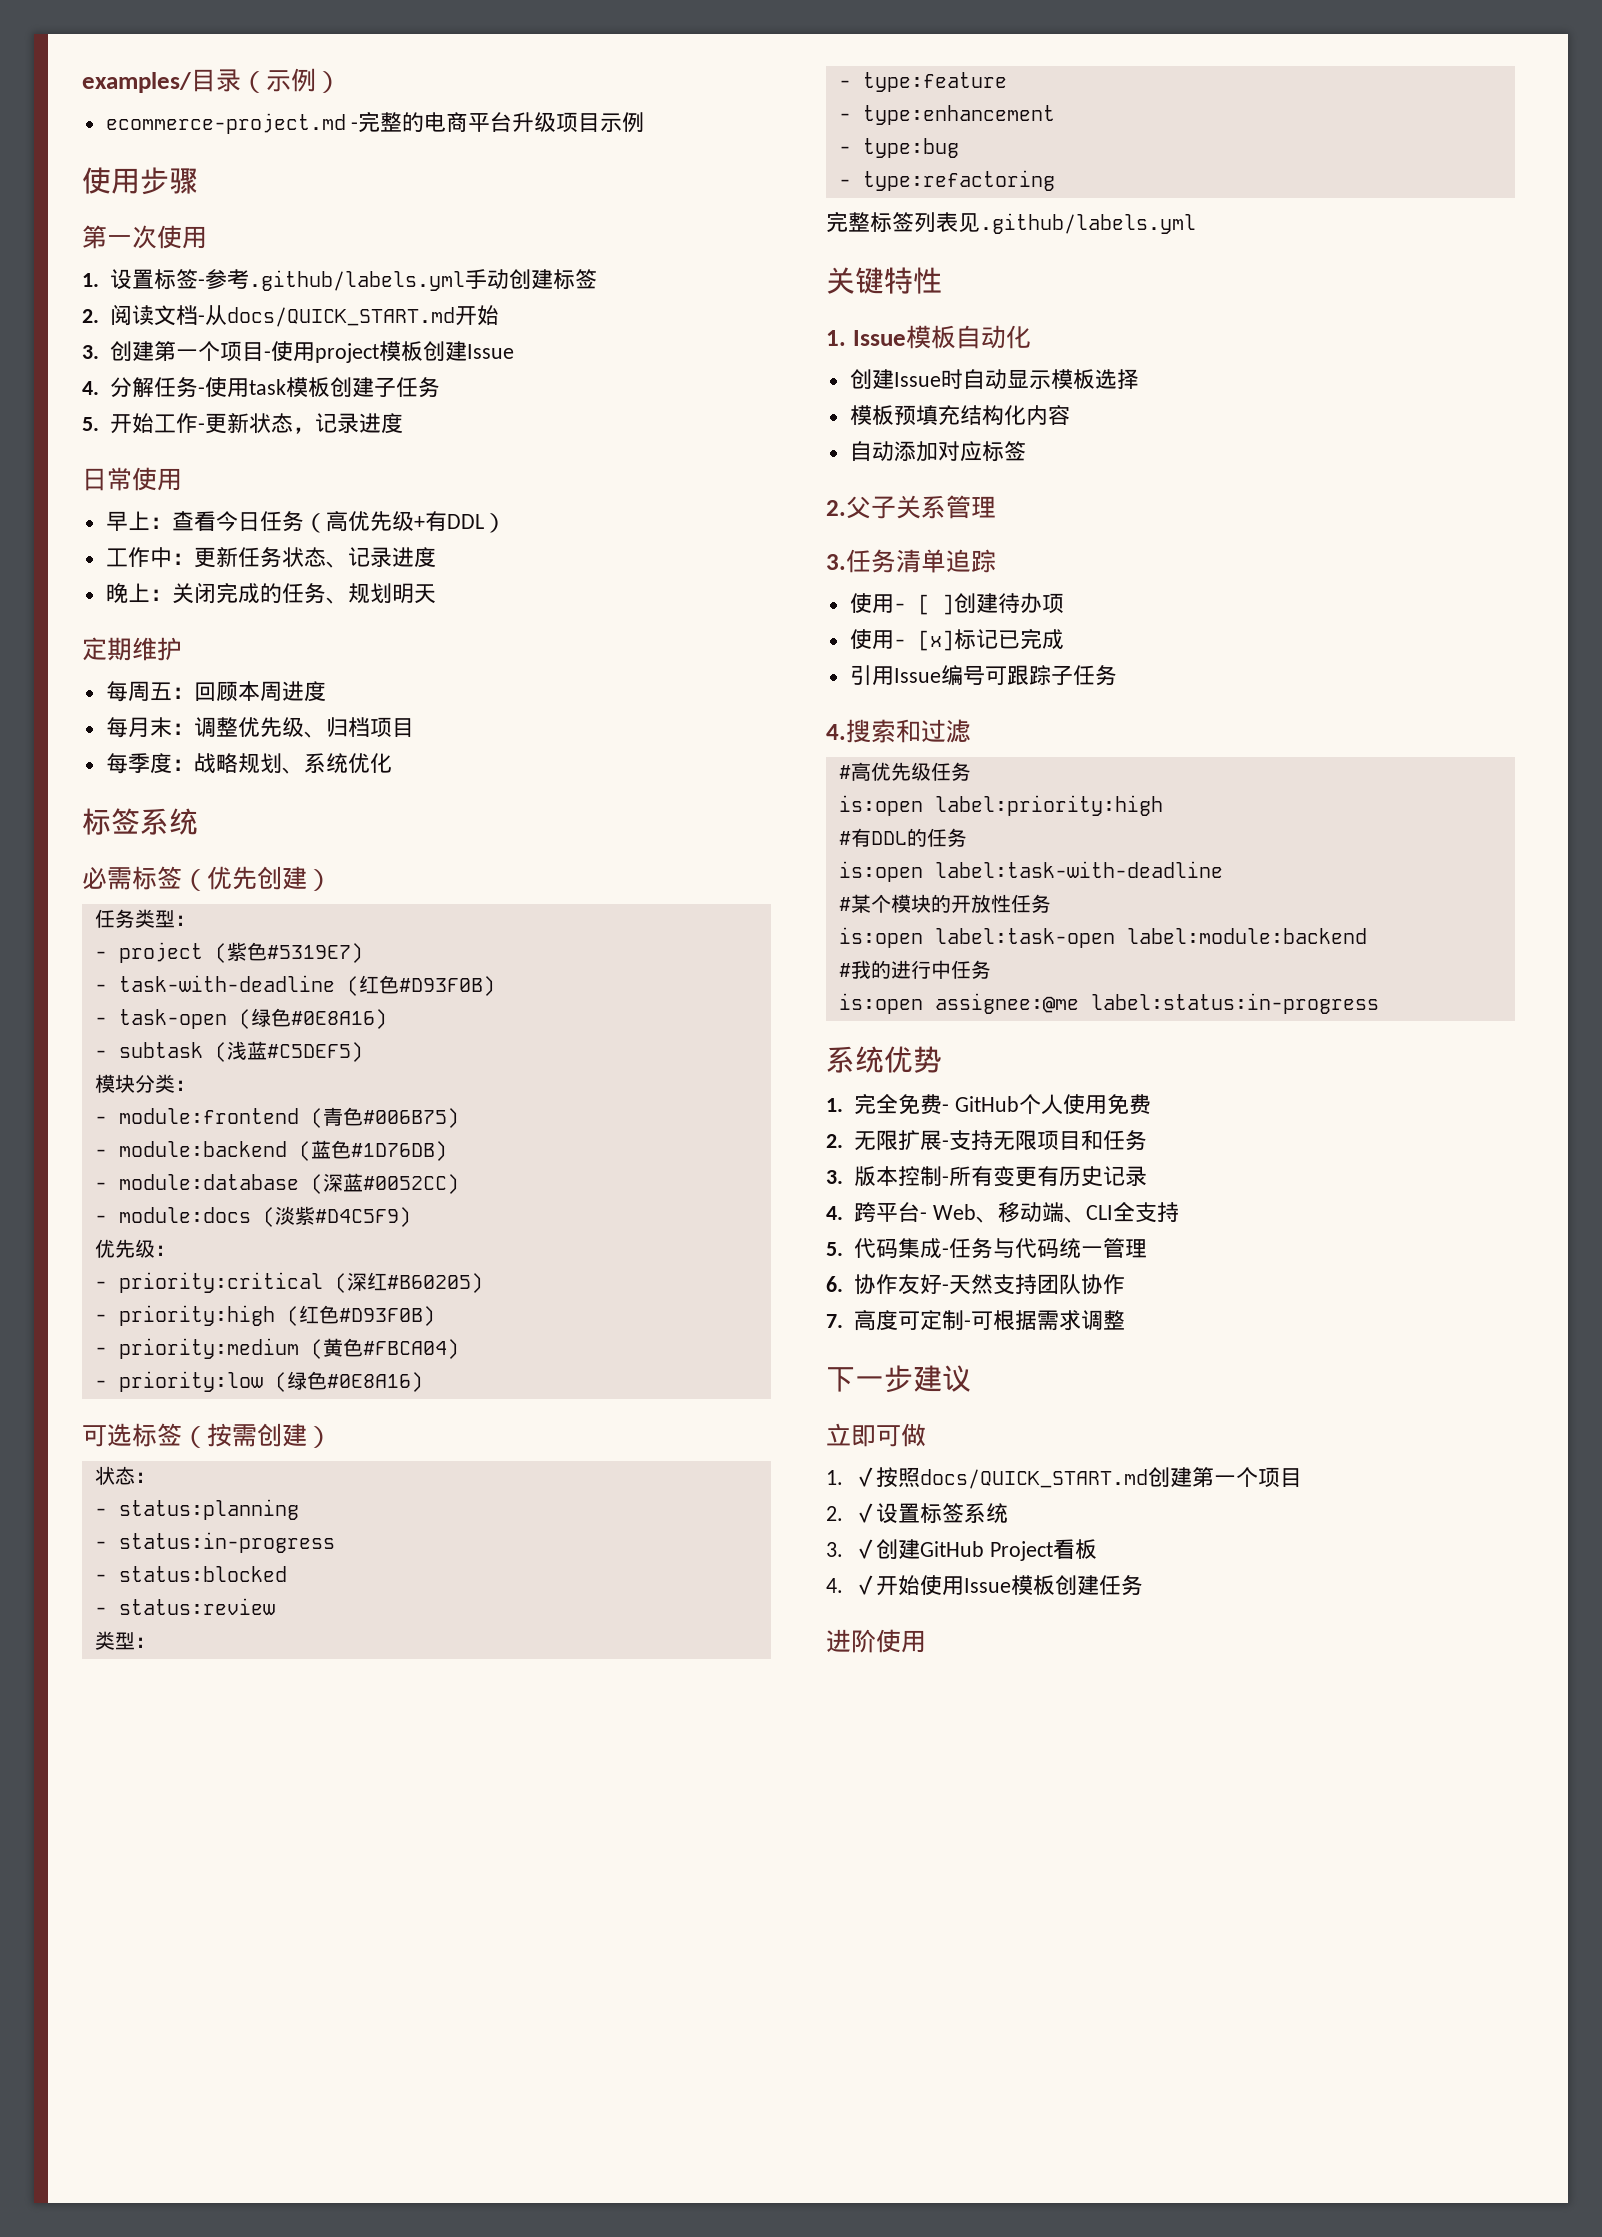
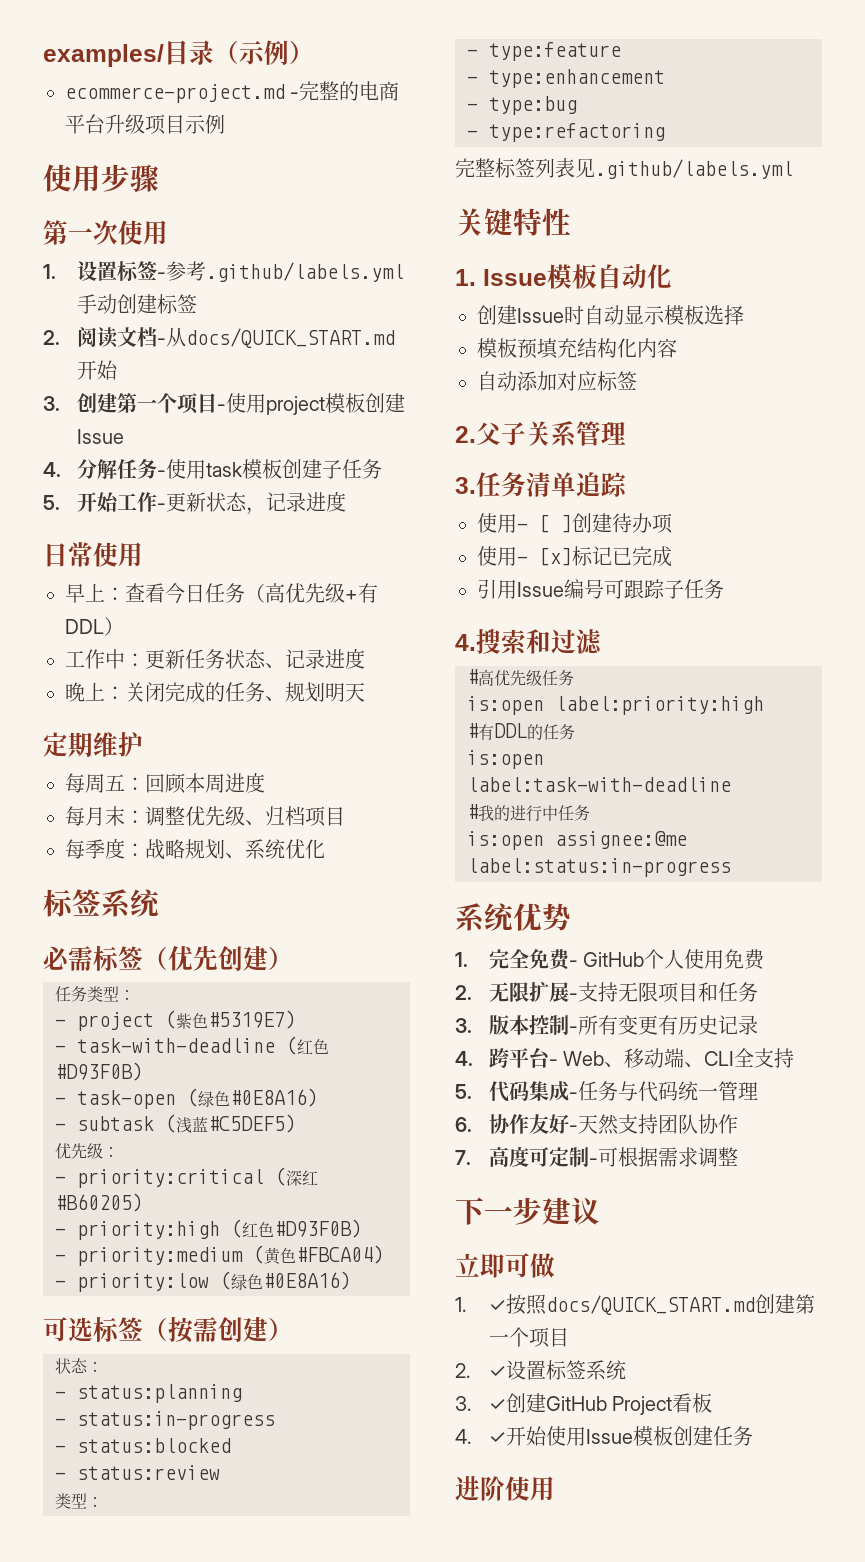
- 模块分类：
- - module:frontend (青色#006B75)
- - module:backend (蓝色#1D76DB)
- - module:database (深蓝#0052CC)
- - module:docs (淡紫#D4C5F9)
- #某个模块的开放性任务
- is:open label:task-open label:module:backend

